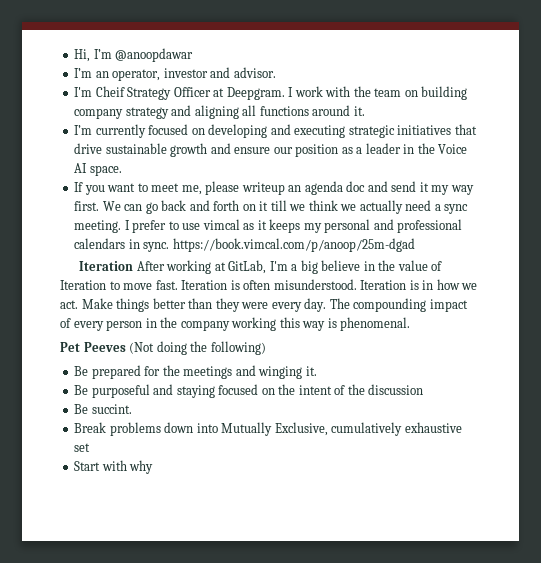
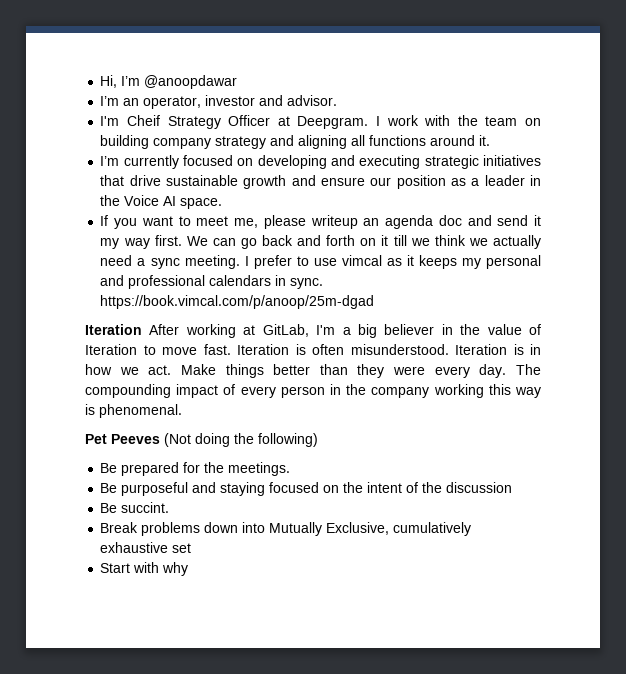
- Iteration After working at GitLab, I'm a big believe in the value of Iteration to move fast.
+ Iteration After working at GitLab, I'm a big believer in the value of Iteration to move fast.
- Be prepared for the meetings and winging it.
+ Be prepared for the meetings.

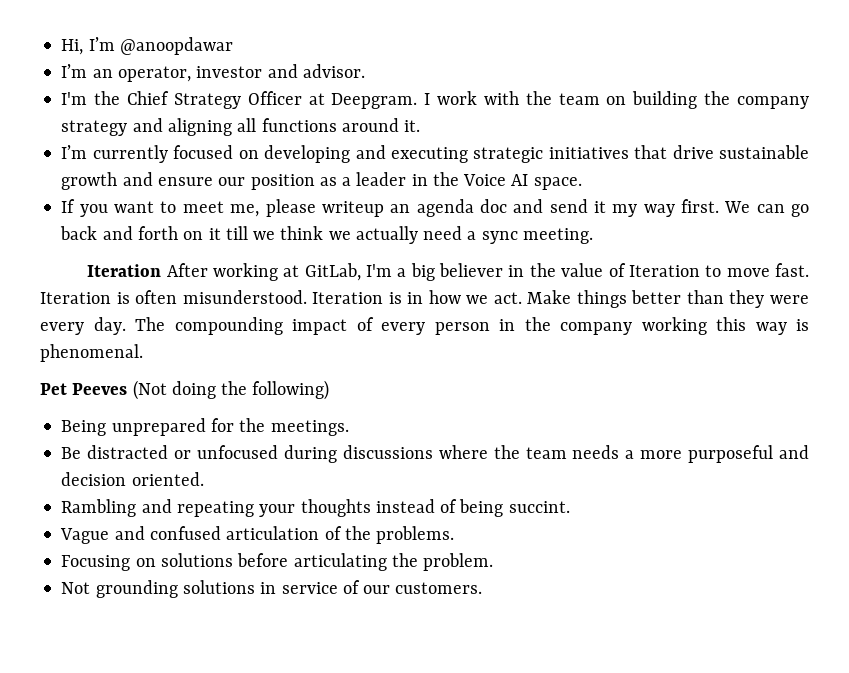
- I'm Cheif Strategy Officer at Deepgram.
+ I'm the Chief Strategy Officer at Deepgram.
- I work with the team on building company strategy and aligning all functions around it.
+ I work with the team on building the company strategy and aligning all functions around it.
- I prefer to use vimcal as it keeps my personal and professional calendars in sync. https://book.vimcal.com/p/anoop/25m-dgad
- Be prepared for the meetings.
+ Being unprepared for the meetings.
- Be purposeful and staying focused on the intent of the discussion
- Be succint.
- Break problems down into Mutually Exclusive, cumulatively exhaustive set
- Start with why
+ Be distracted or unfocused during discussions where the team needs a more purposeful and decision oriented.
+ Rambling and repeating your thoughts instead of being succint.
+ Vague and confused articulation of the problems.
+ Focusing on solutions before articulating the problem.
+ Not grounding solutions in service of our customers.

